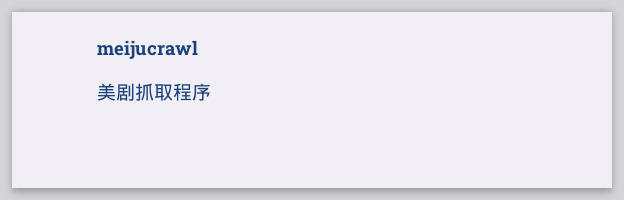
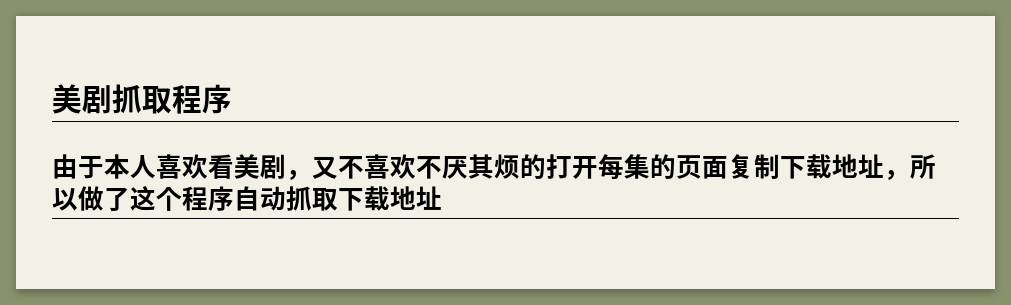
- meijucrawl
+ 由于本人喜欢看美剧，又不喜欢不厌其烦的打开每集的页面复制下载地址，所以做了这个程序自动抓取下载地址

